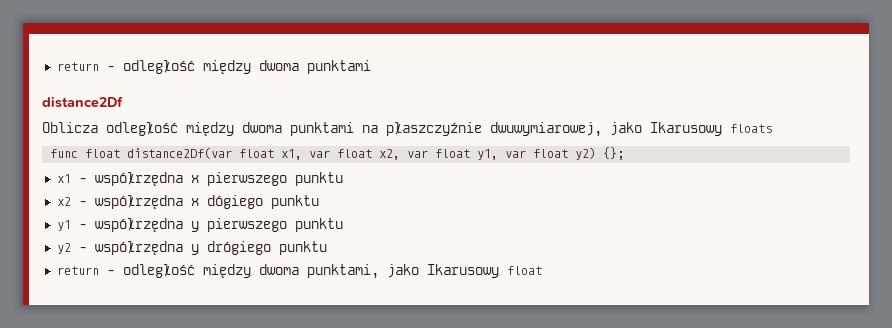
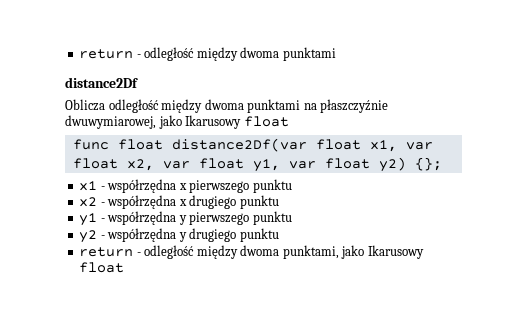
- Oblicza odległość między dwoma punktami na płaszczyźnie dwuwymiarowej, jako Ikarusowy floats
+ Oblicza odległość między dwoma punktami na płaszczyźnie dwuwymiarowej, jako Ikarusowy float
- x2 - współrzędna x dógiego punktu
+ x2 - współrzędna x drugiego punktu
- y2 - współrzędna y drógiego punktu
+ y2 - współrzędna y drugiego punktu

